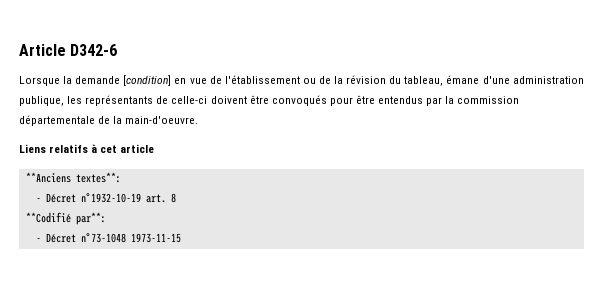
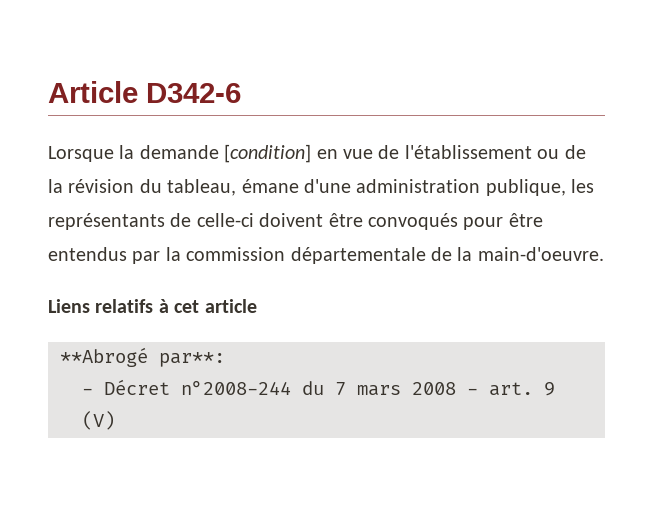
- **Anciens textes**:
- - Décret n°1932-10-19 art. 8
- **Codifié par**:
- - Décret n°73-1048 1973-11-15
+ **Abrogé par**:
+ - Décret n°2008-244 du 7 mars 2008 - art. 9 (V)

